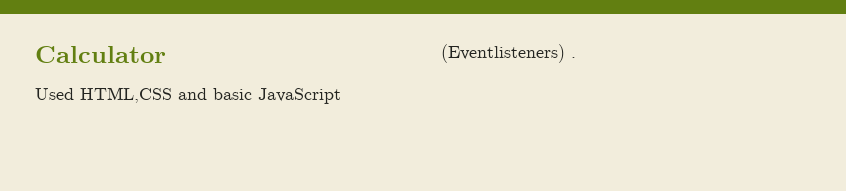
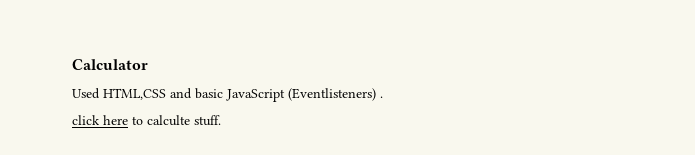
+ click here to calculte stuff.

